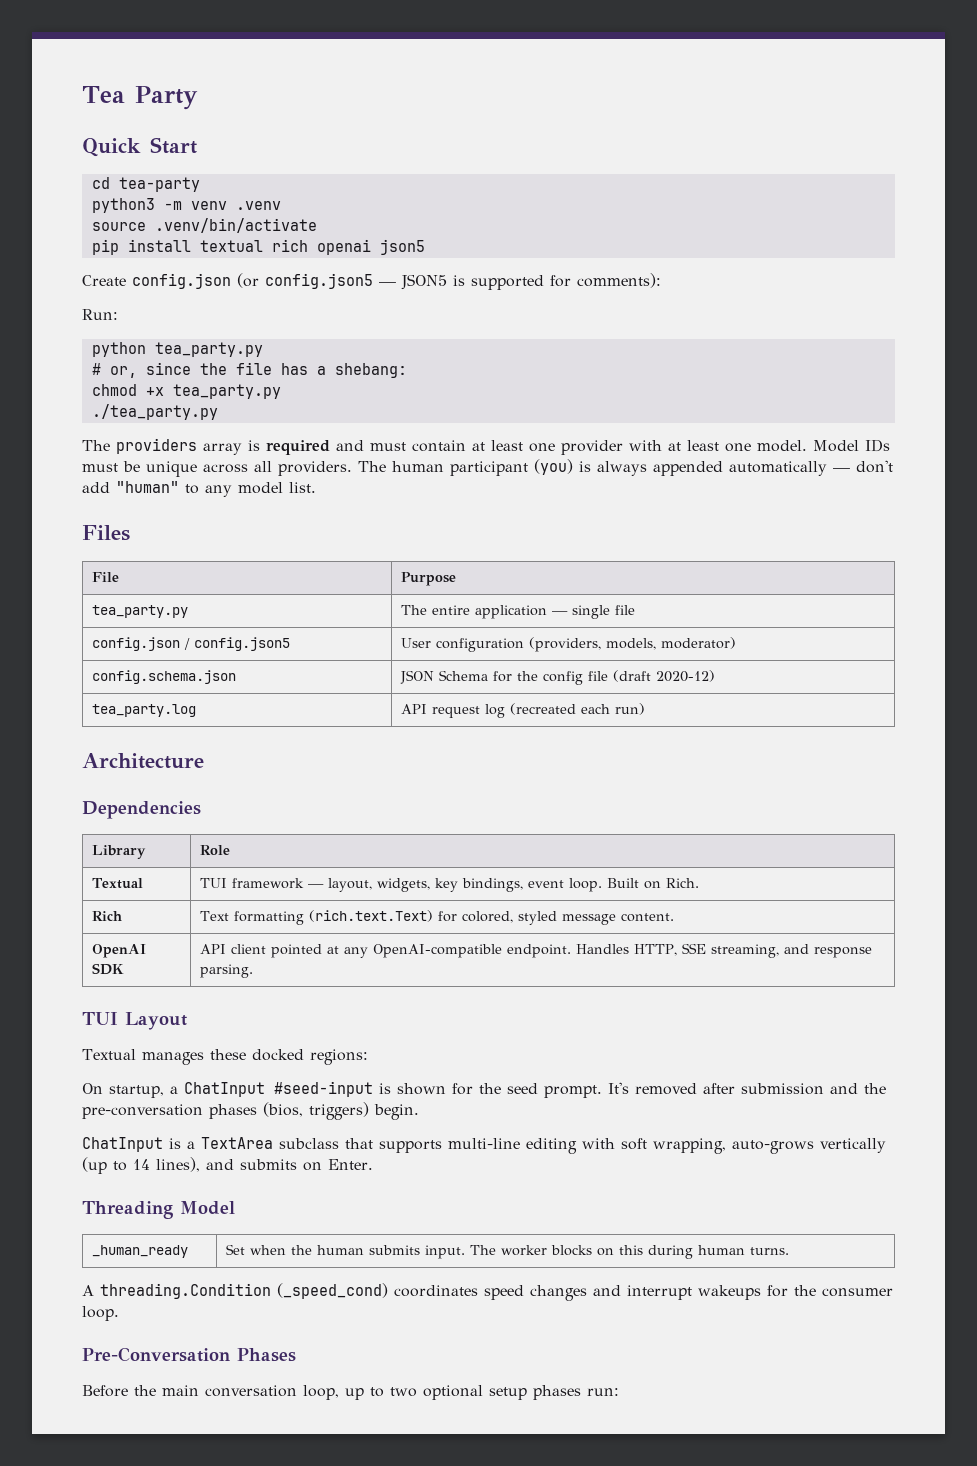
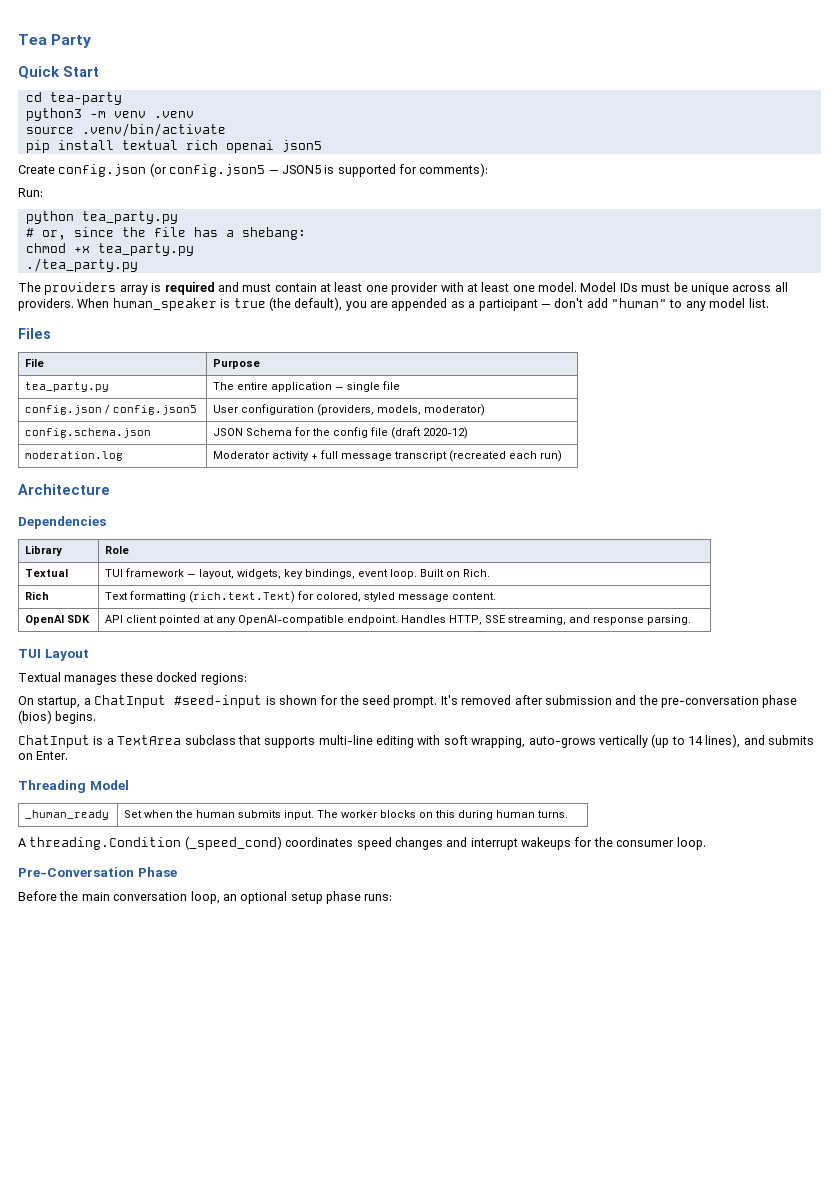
- The human participant (you) is always appended automatically — don't add "human" to any model list.
+ When human_speaker is true (the default), you are appended as a participant — don't add "human" to any model list.
- tea_party.log | API request log (recreated each run)
+ moderation.log | Moderator activity + full message transcript (recreated each run)
- It's removed after submission and the pre-conversation phases (bios, triggers) begin.
+ It's removed after submission and the pre-conversation phase (bios) begins.
- Pre-Conversation Phases
+ Pre-Conversation Phase
- Before the main conversation loop, up to two optional setup phases run:
+ Before the main conversation loop, an optional setup phase runs:

